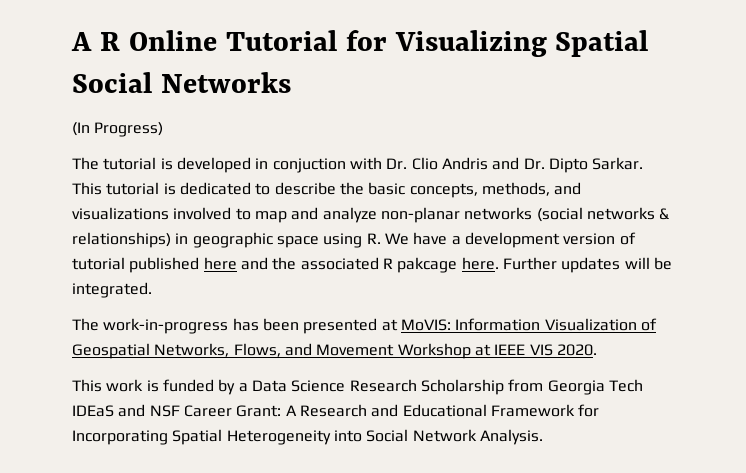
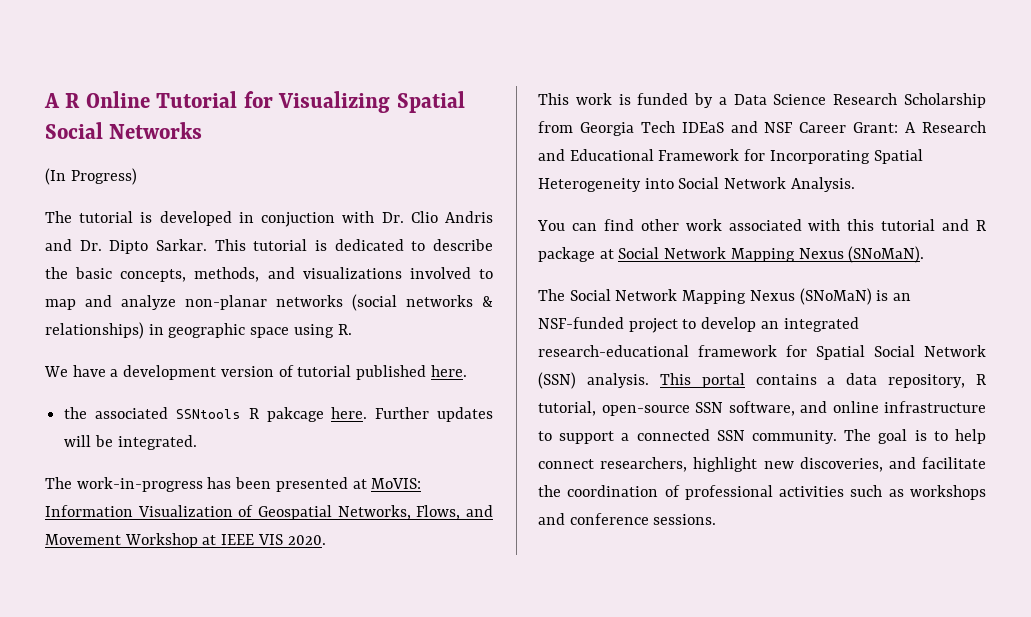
- This tutorial is dedicated to describe the basic concepts, methods, and visualizations involved to map and analyze non-planar networks (social networks & relationships) in geographic space using R. We have a development version of tutorial published here and the associated R pakcage here.
+ This tutorial is dedicated to describe the basic concepts, methods, and visualizations involved to map and analyze non-planar networks (social networks & relationships) in geographic space using R.
+ We have a development version of tutorial published here.
+ the associated SSNtools R pakcage here.
+ You can find other work associated with this tutorial and R package at Social Network Mapping Nexus (SNoMaN).
+ The Social Network Mapping Nexus (SNoMaN) is an NSF-funded project to develop an integrated research-educational framework for Spatial Social Network (SSN) analysis. This portal contains a data repository, R tutorial, open-source SSN software, and online infrastructure to support a connected SSN community. The goal is to help connect researchers, highlight new discoveries, and facilitate the coordination of professional activities such as workshops and conference sessions.

